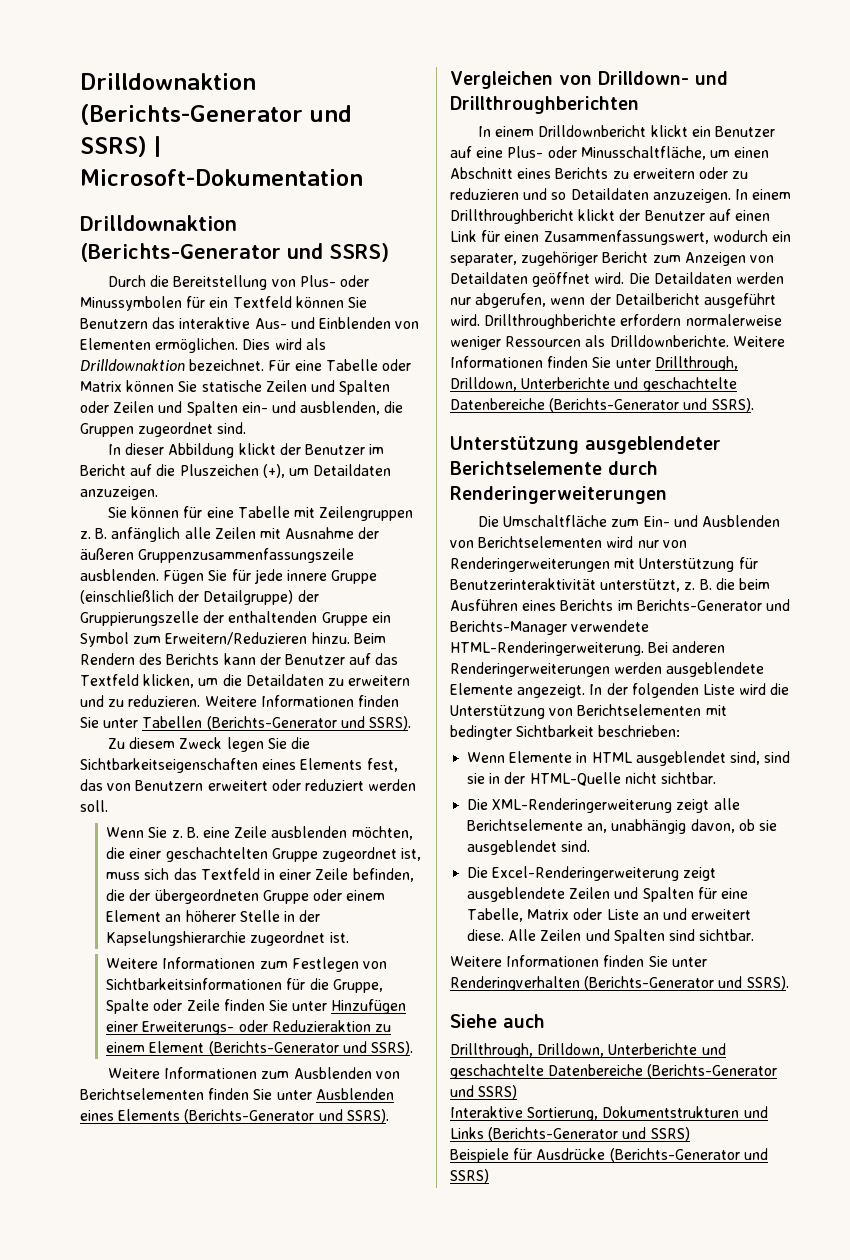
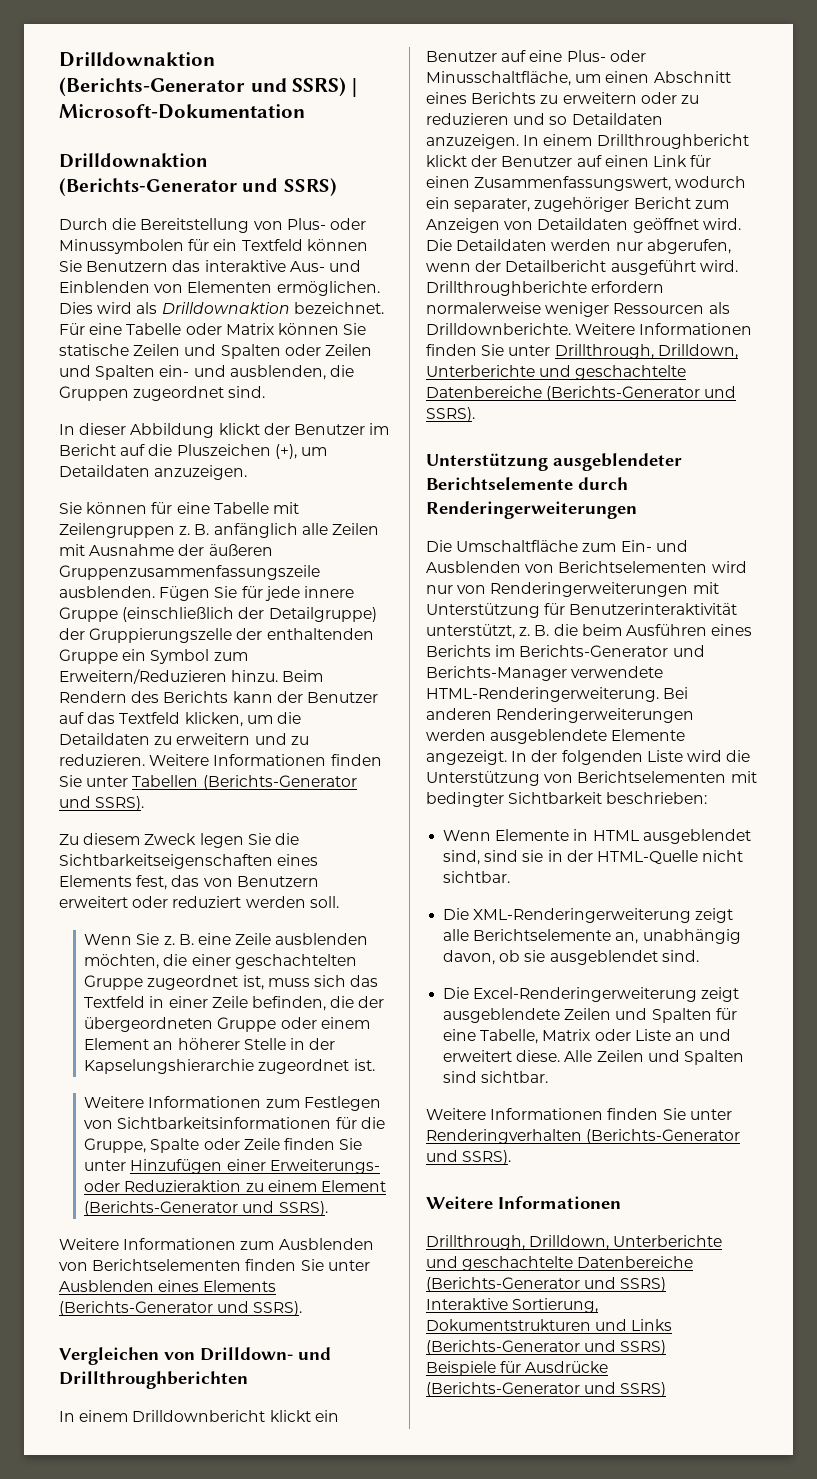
  Weitere Informationen finden Sie unter Renderingverhalten (Berichts-Generator und SSRS).
- Siehe auch
+ Weitere Informationen

